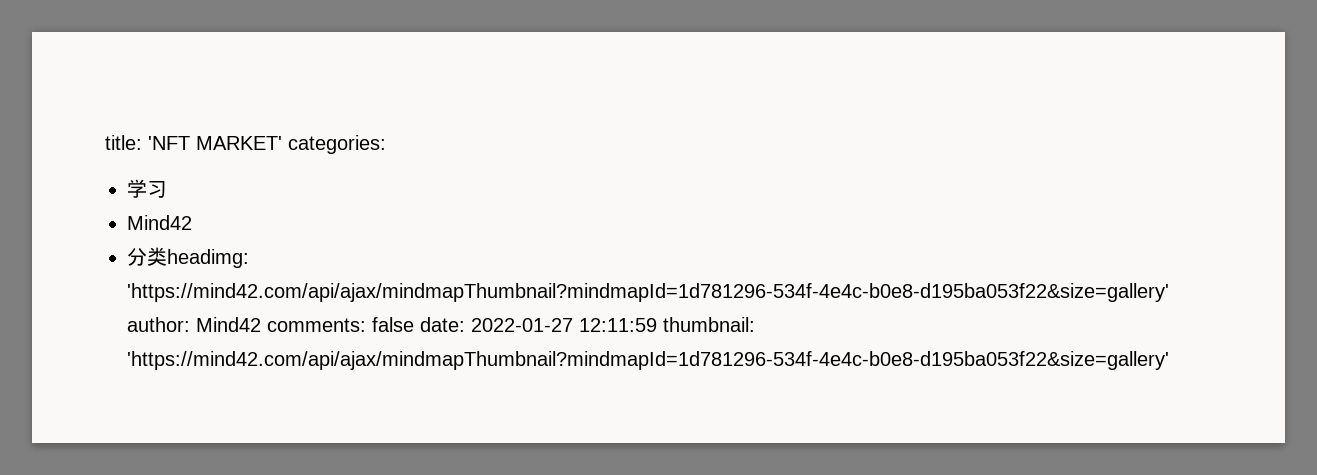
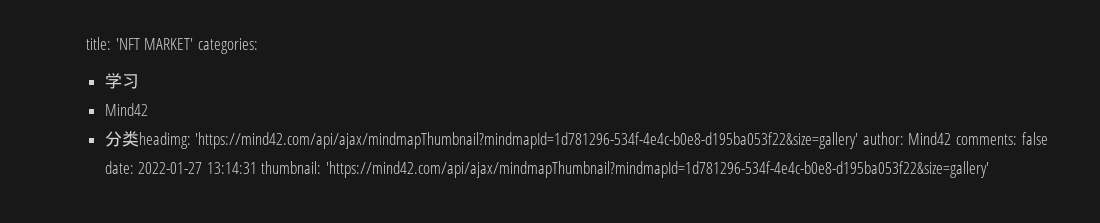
- 分类headimg: 'https://mind42.com/api/ajax/mindmapThumbnail?mindmapId=1d781296-534f-4e4c-b0e8-d195ba053f22&size=gallery' author: Mind42 comments: false date: 2022-01-27 12:11:59 thumbnail: 'https://mind42.com/api/ajax/mindmapThumbnail?mindmapId=1d781296-534f-4e4c-b0e8-d195ba053f22&size=gallery'
+ 分类headimg: 'https://mind42.com/api/ajax/mindmapThumbnail?mindmapId=1d781296-534f-4e4c-b0e8-d195ba053f22&size=gallery' author: Mind42 comments: false date: 2022-01-27 13:14:31 thumbnail: 'https://mind42.com/api/ajax/mindmapThumbnail?mindmapId=1d781296-534f-4e4c-b0e8-d195ba053f22&size=gallery'

